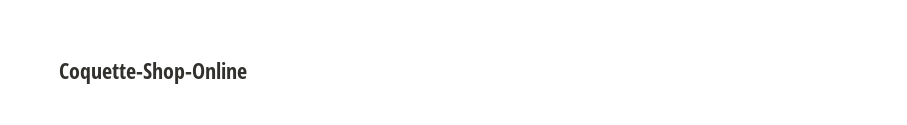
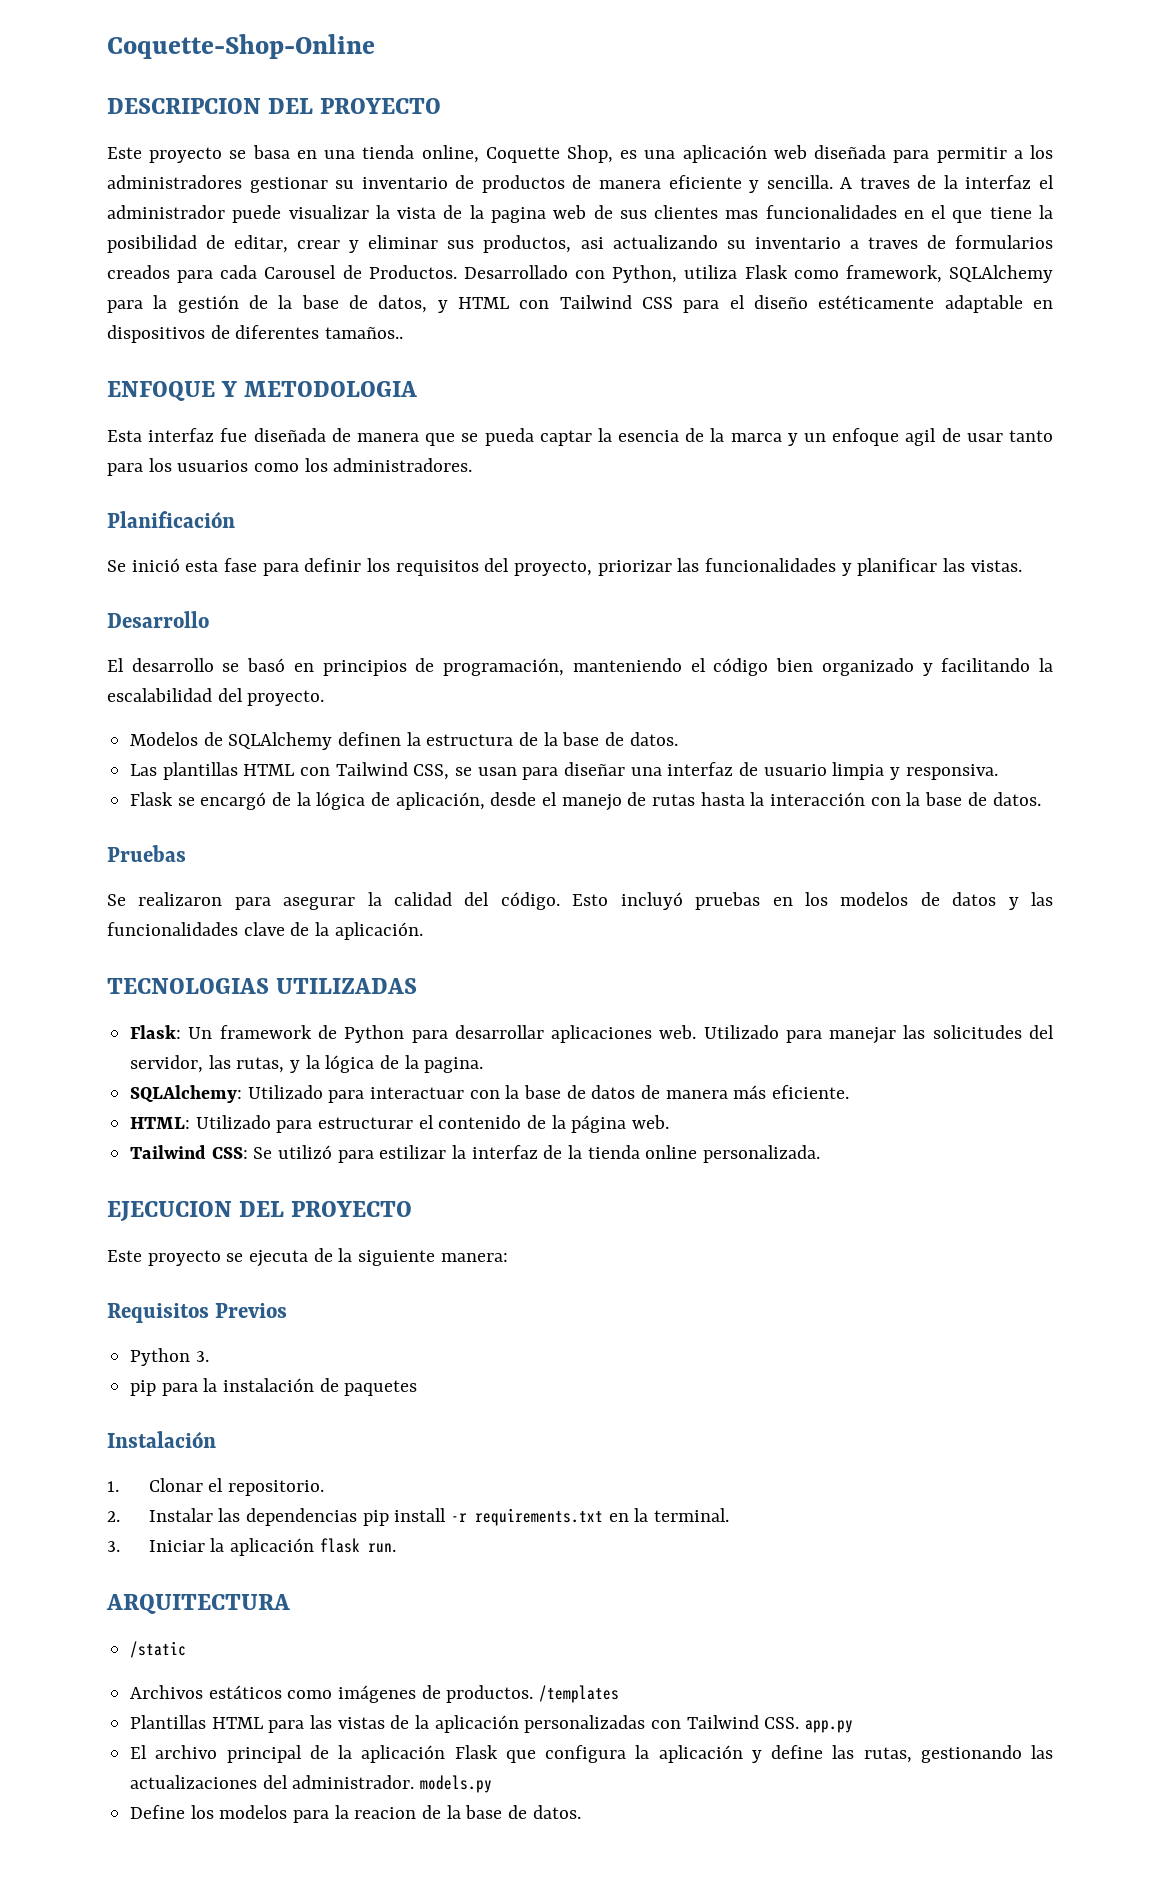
+ DESCRIPCION DEL PROYECTO
+ Este proyecto se basa en una tienda online, Coquette Shop, es una aplicación web diseñada para permitir a los administradores gestionar su inventario de productos de manera eficiente y sencilla. A traves de la interfaz el administrador puede visualizar la vista de la pagina web de sus clientes mas funcionalidades en el que tiene la posibilidad de editar, crear y eliminar sus productos, asi actualizando su inventario a traves de formularios creados para cada Carousel de Productos. Desarrollado con Python, utiliza Flask como framework, SQLAlchemy para la gestión de la base de datos, y HTML con Tailwind CSS para el diseño estéticamente adaptable en dispositivos de diferentes tamaños..
+ ENFOQUE Y METODOLOGIA
+ Esta interfaz fue diseñada de manera que se pueda captar la esencia de la marca y un enfoque agil de usar tanto para los usuarios como los administradores.
+ Planificación
+ Se inició esta fase para definir los requisitos del proyecto, priorizar las funcionalidades y planificar las vistas.
+ Desarrollo
+ El desarrollo se basó en principios de programación, manteniendo el código bien organizado y facilitando la escalabilidad del proyecto.
+ Modelos de SQLAlchemy definen la estructura de la base de datos.
+ Las plantillas HTML con Tailwind CSS, se usan para diseñar una interfaz de usuario limpia y responsiva.
+ Flask se encargó de la lógica de aplicación, desde el manejo de rutas hasta la interacción con la base de datos.
+ Pruebas
+ Se realizaron para asegurar la calidad del código. Esto incluyó pruebas en los modelos de datos y las funcionalidades clave de la aplicación.
+ TECNOLOGIAS UTILIZADAS
+ Flask: Un framework de Python para desarrollar aplicaciones web. Utilizado para manejar las solicitudes del servidor, las rutas, y la lógica de la pagina.
+ SQLAlchemy: Utilizado para interactuar con la base de datos de manera más eficiente.
+ HTML: Utilizado para estructurar el contenido de la página web.
+ Tailwind CSS: Se utilizó para estilizar la interfaz de la tienda online personalizada.
+ EJECUCION DEL PROYECTO
+ Este proyecto se ejecuta de la siguiente manera:
+ Requisitos Previos
+ Python 3.
+ pip para la instalación de paquetes
+ Instalación
+ 1. Clonar el repositorio.
+ 2. Instalar las dependencias pip install -r requirements.txt en la terminal.
+ 3. Iniciar la aplicación flask run.
+ ARQUITECTURA
+ /static
+ Archivos estáticos como imágenes de productos. /templates
+ Plantillas HTML para las vistas de la aplicación personalizadas con Tailwind CSS. app.py
+ El archivo principal de la aplicación Flask que configura la aplicación y define las rutas, gestionando las actualizaciones del administrador. models.py
+ Define los modelos para la reacion de la base de datos.

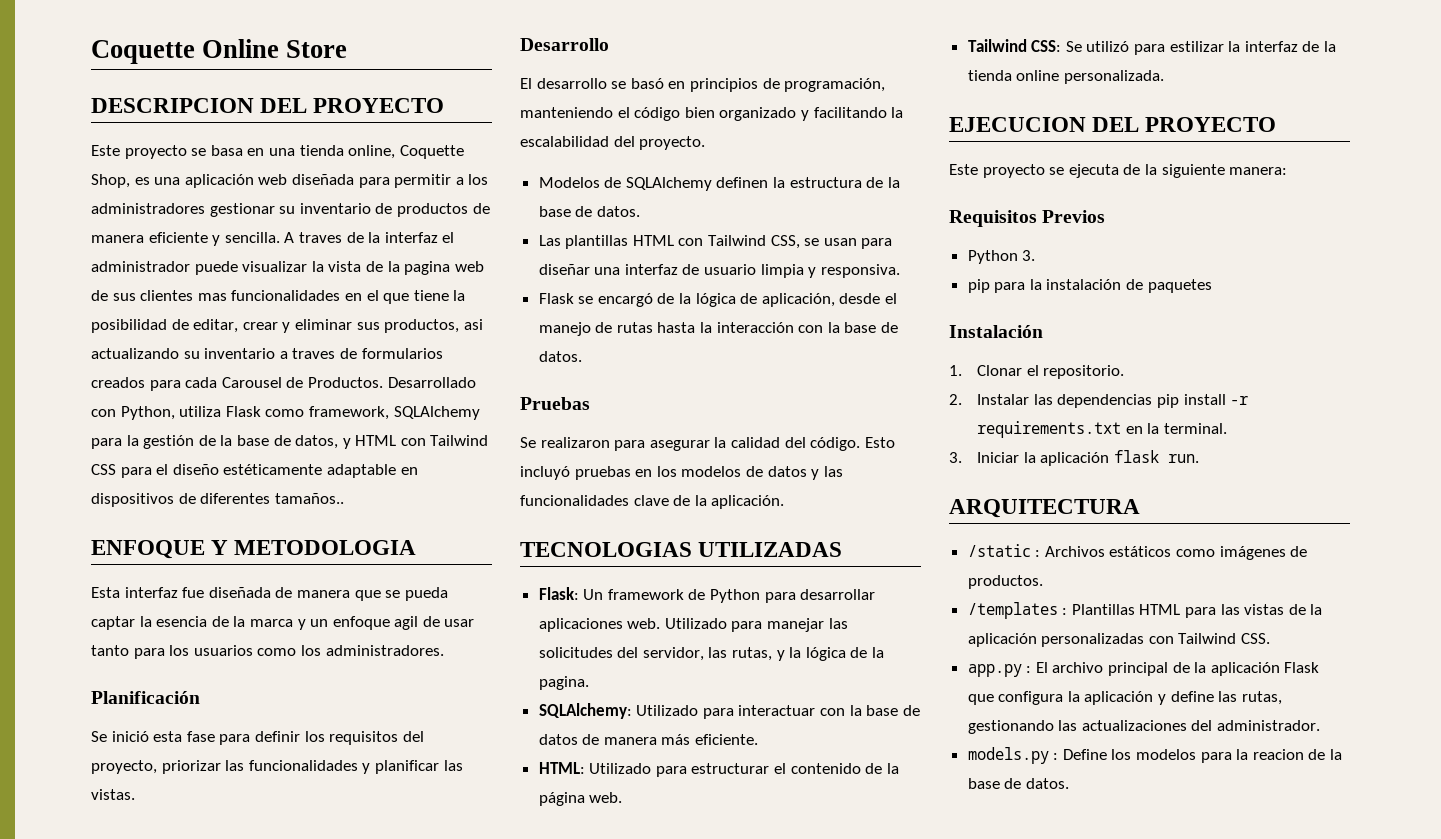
- Coquette-Shop-Online
+ Coquette Online Store
- /static
- Archivos estáticos como imágenes de productos. /templates
- Plantillas HTML para las vistas de la aplicación personalizadas con Tailwind CSS. app.py
- El archivo principal de la aplicación Flask que configura la aplicación y define las rutas, gestionando las actualizaciones del administrador. models.py
- Define los modelos para la reacion de la base de datos.
+ /static : Archivos estáticos como imágenes de productos.
+ /templates : Plantillas HTML para las vistas de la aplicación personalizadas con Tailwind CSS.
+ app.py : El archivo principal de la aplicación Flask que configura la aplicación y define las rutas, gestionando las actualizaciones del administrador.
+ models.py : Define los modelos para la reacion de la base de datos.

